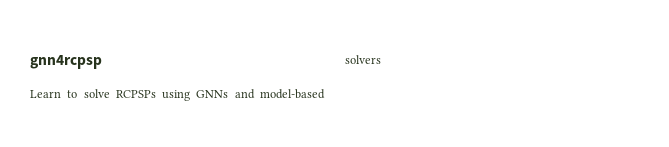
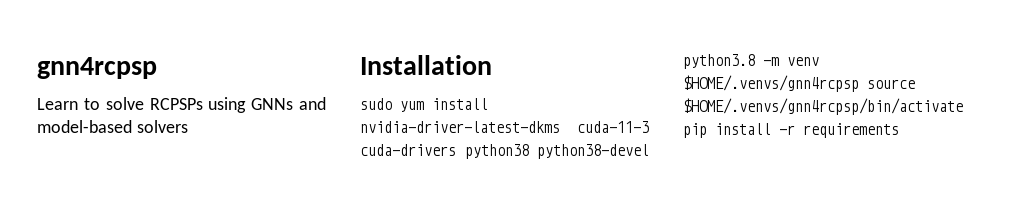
+ Installation
+ sudo yum install nvidia-driver-latest-dkms cuda-11-3 cuda-drivers python38 python38-devel python3.8 -m venv $HOME/.venvs/gnn4rcpsp source $HOME/.venvs/gnn4rcpsp/bin/activate pip install -r requirements

